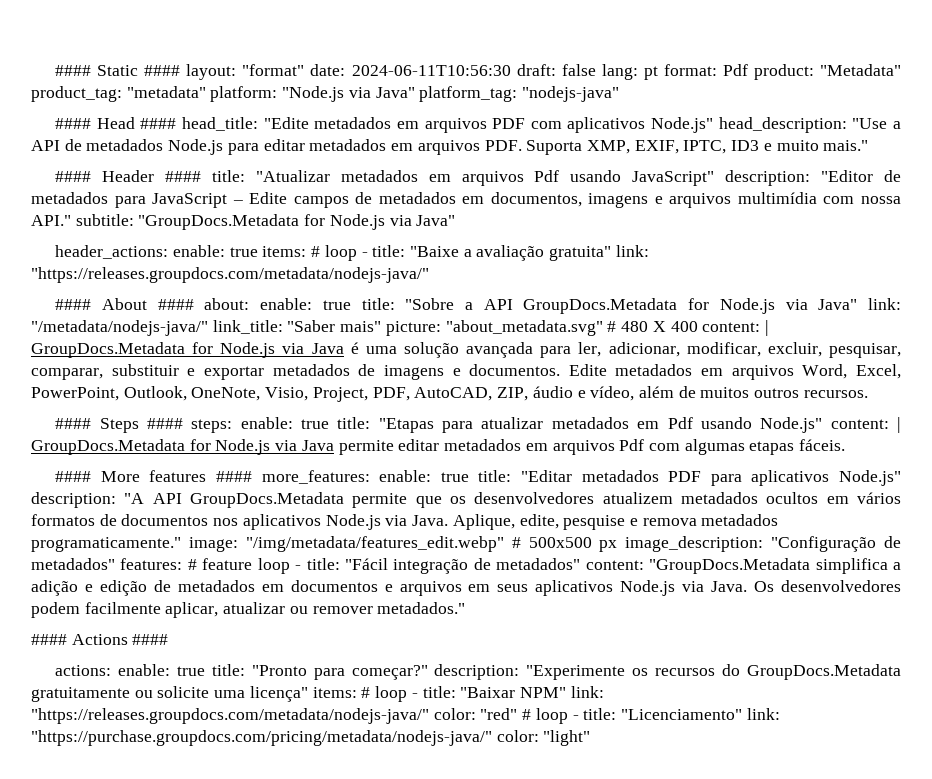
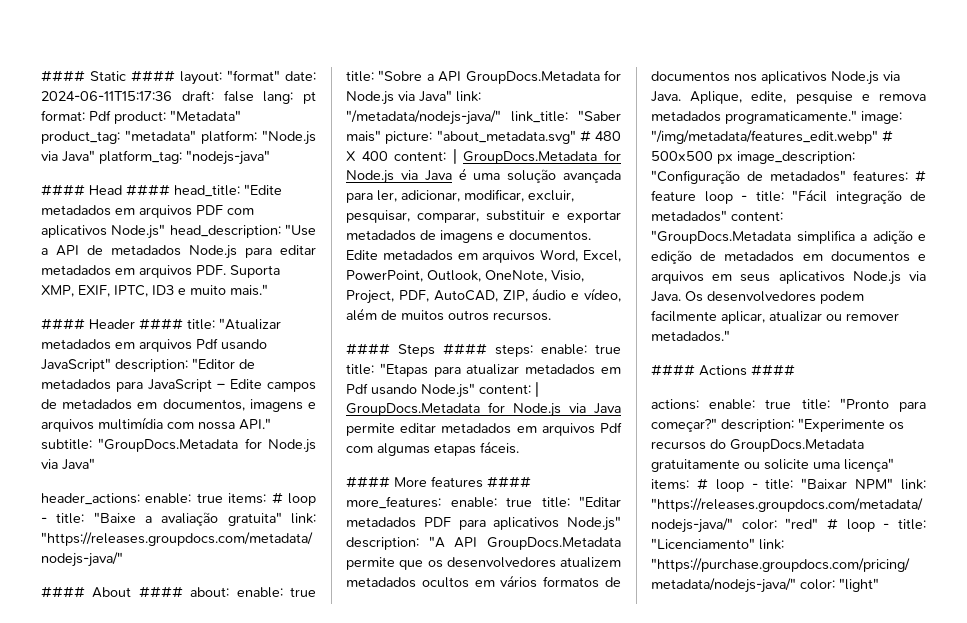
- #### Static #### layout: "format" date: 2024-06-11T10:56:30 draft: false lang: pt format: Pdf product: "Metadata" product_tag: "metadata" platform: "Node.js via Java" platform_tag: "nodejs-java"
+ #### Static #### layout: "format" date: 2024-06-11T15:17:36 draft: false lang: pt format: Pdf product: "Metadata" product_tag: "metadata" platform: "Node.js via Java" platform_tag: "nodejs-java"

